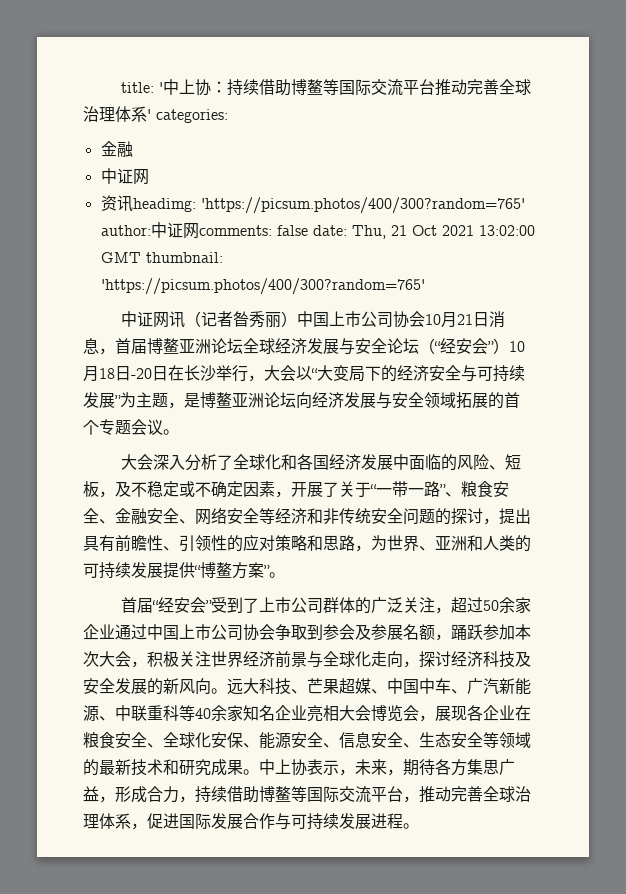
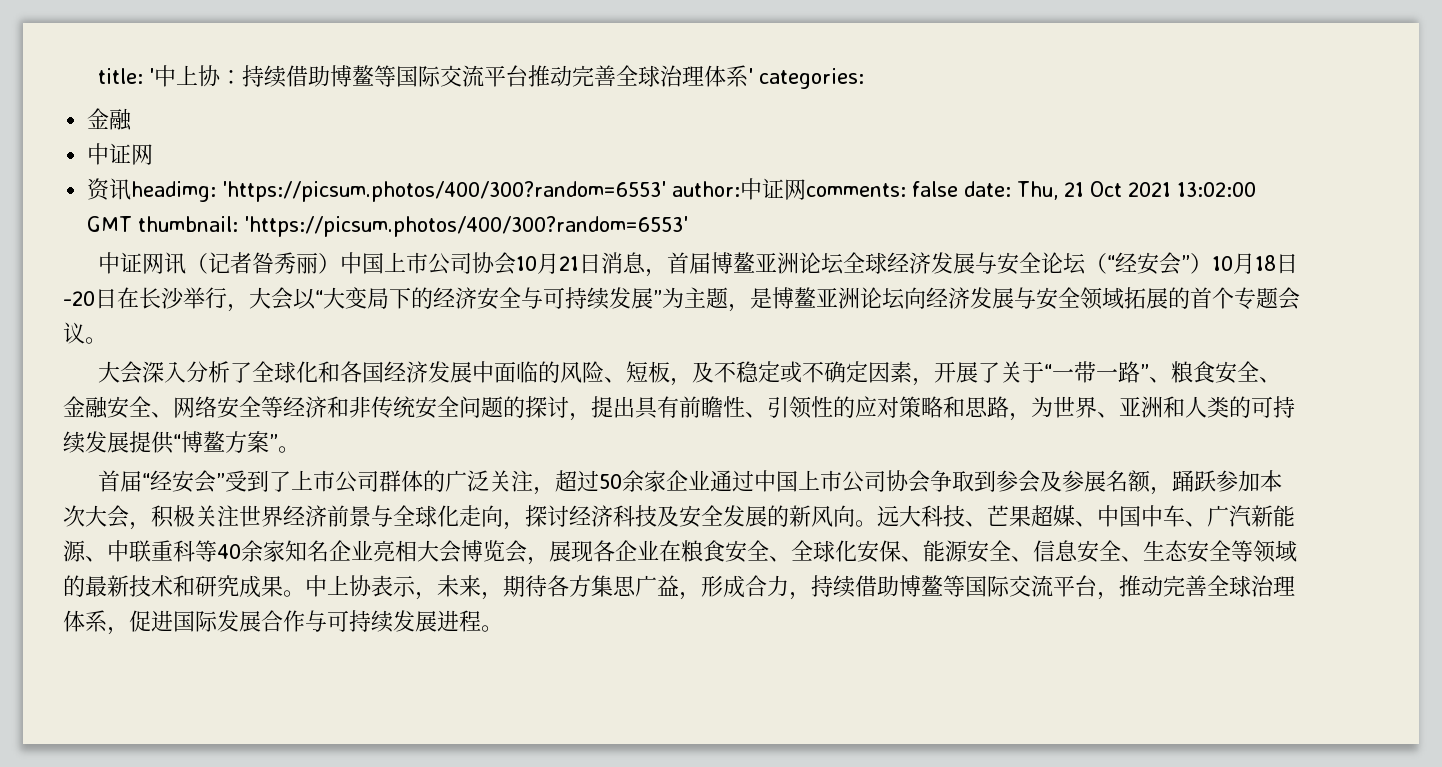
- 资讯headimg: 'https://picsum.photos/400/300?random=765' author:中证网comments: false date: Thu, 21 Oct 2021 13:02:00 GMT thumbnail: 'https://picsum.photos/400/300?random=765'
+ 资讯headimg: 'https://picsum.photos/400/300?random=6553' author:中证网comments: false date: Thu, 21 Oct 2021 13:02:00 GMT thumbnail: 'https://picsum.photos/400/300?random=6553'

